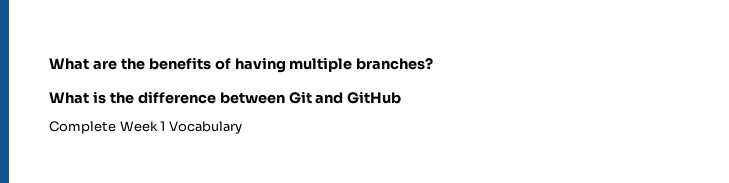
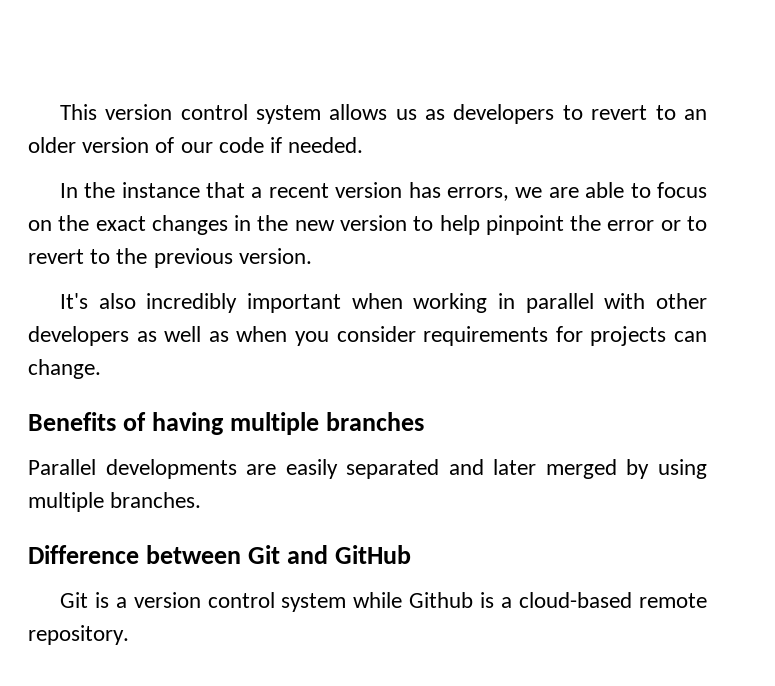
- What are the benefits of having multiple branches?
- What is the difference between Git and GitHub
- Complete Week 1 Vocabulary
+ This version control system allows us as developers to revert to an older version of our code if needed.
+ In the instance that a recent version has errors, we are able to focus on the exact changes in the new version to help pinpoint the error or to revert to the previous version.
+ It's also incredibly important when working in parallel with other developers as well as when you consider requirements for projects can change.
+ Benefits of having multiple branches
+ Parallel developments are easily separated and later merged by using multiple branches.
+ Difference between Git and GitHub
+ Git is a version control system while Github is a cloud-based remote repository.

